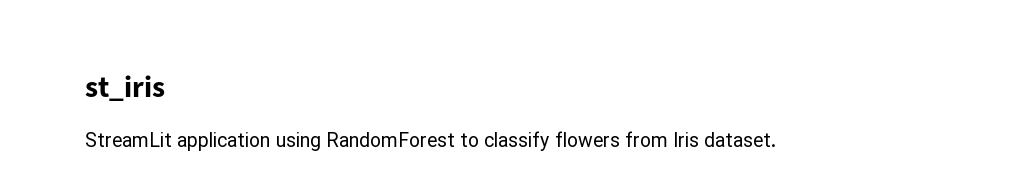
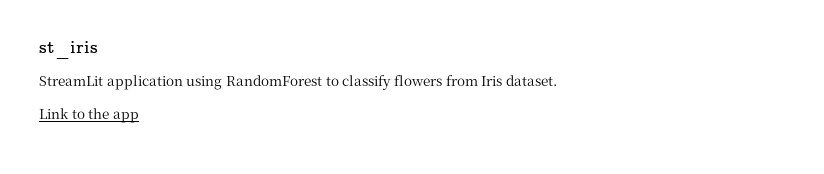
+ Link to the app

